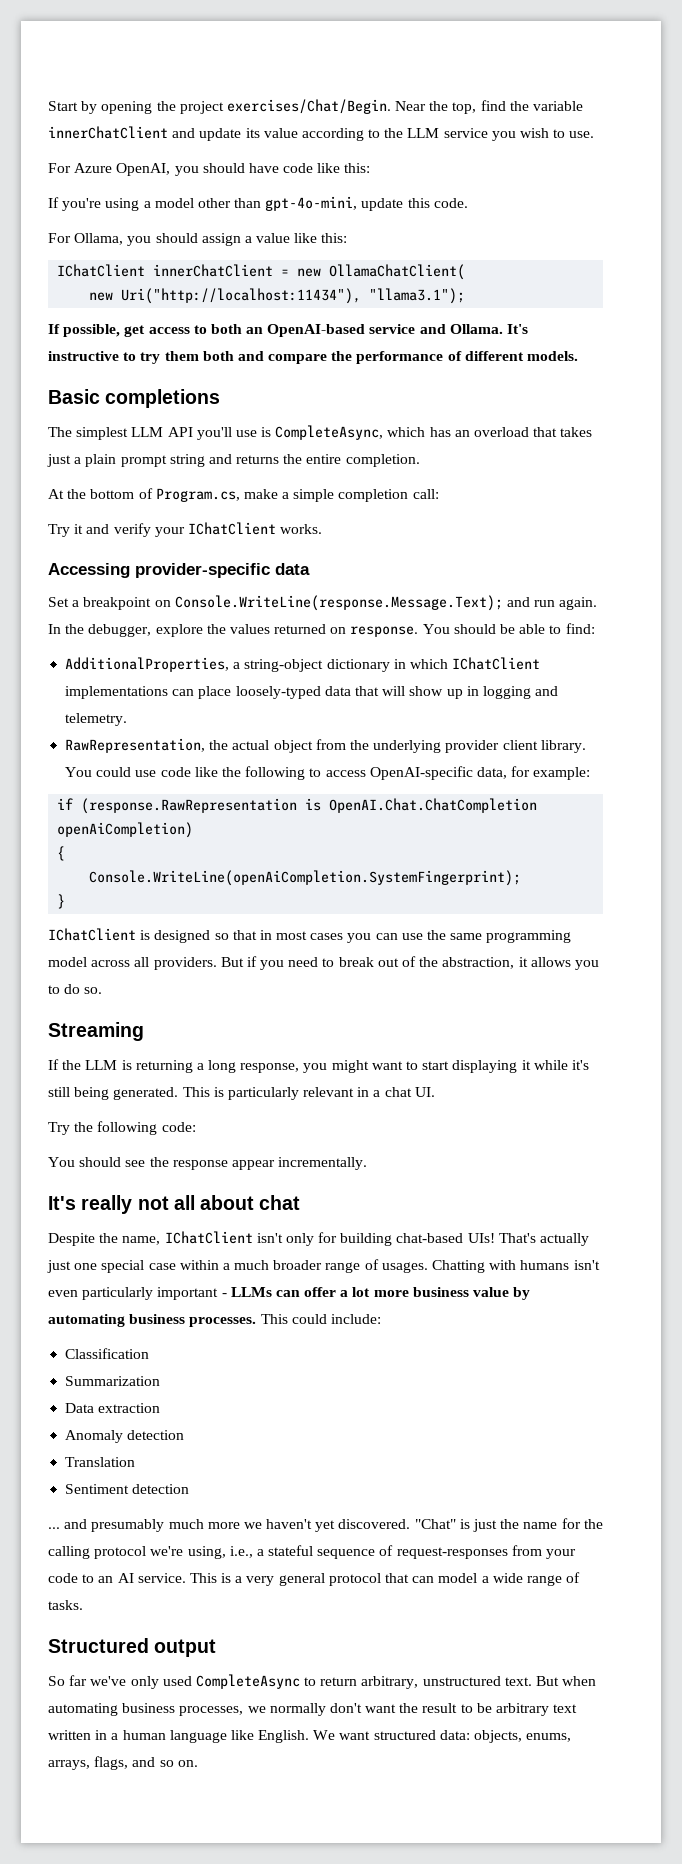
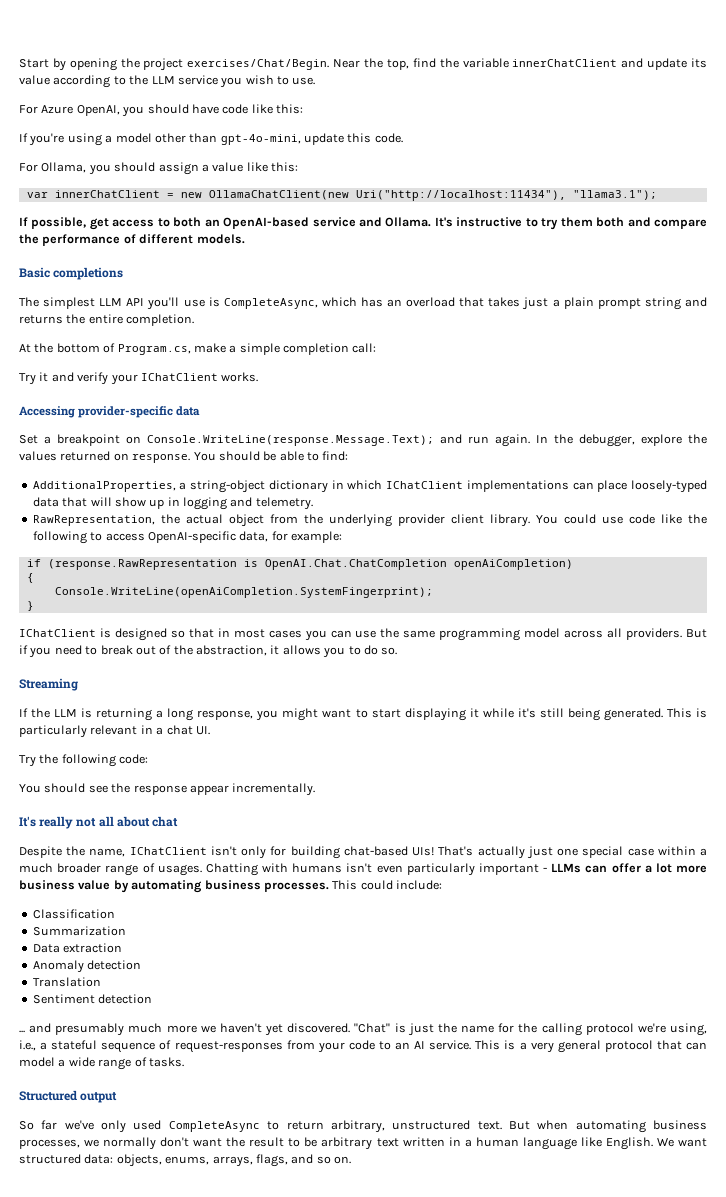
- IChatClient innerChatClient = new OllamaChatClient(
- new Uri("http://localhost:11434"), "llama3.1");
+ var innerChatClient = new OllamaChatClient(new Uri("http://localhost:11434"), "llama3.1");

